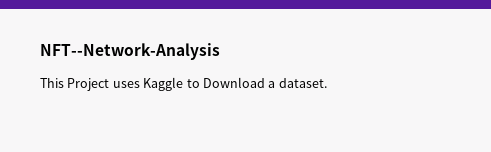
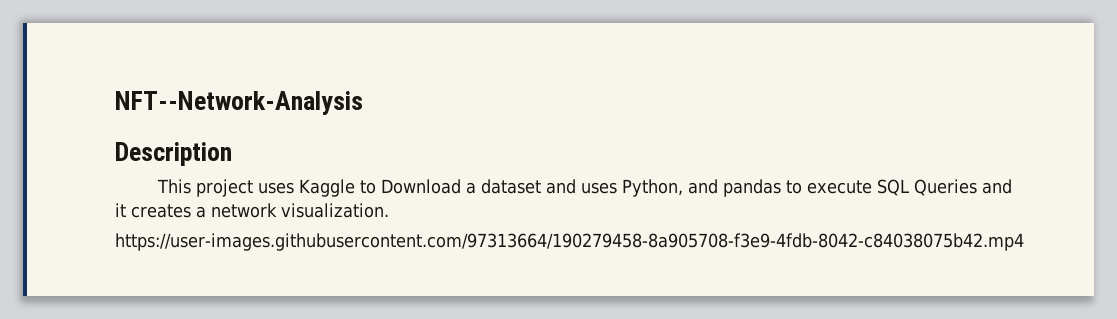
+ Description
- This Project uses Kaggle to Download a dataset.
+ This project uses Kaggle to Download a dataset and uses Python, and pandas to execute SQL Queries and it creates a network visualization.
+ https://user-images.githubusercontent.com/97313664/190279458-8a905708-f3e9-4fdb-8042-c84038075b42.mp4

